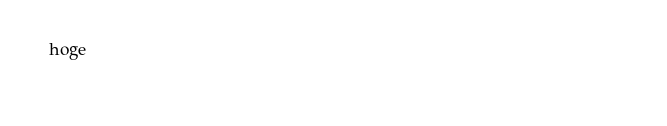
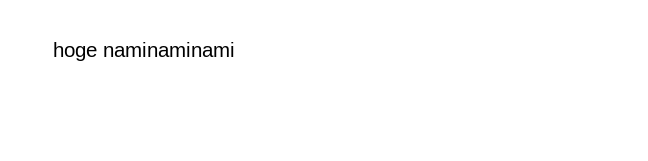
- hoge
+ hoge naminaminami

